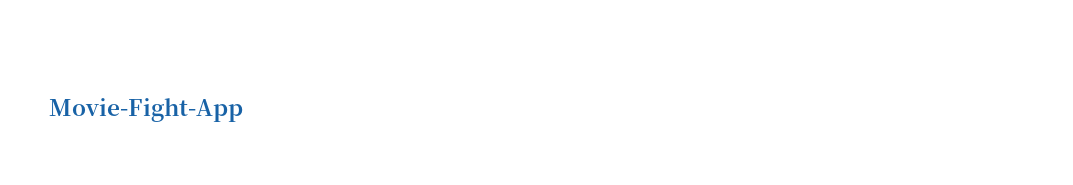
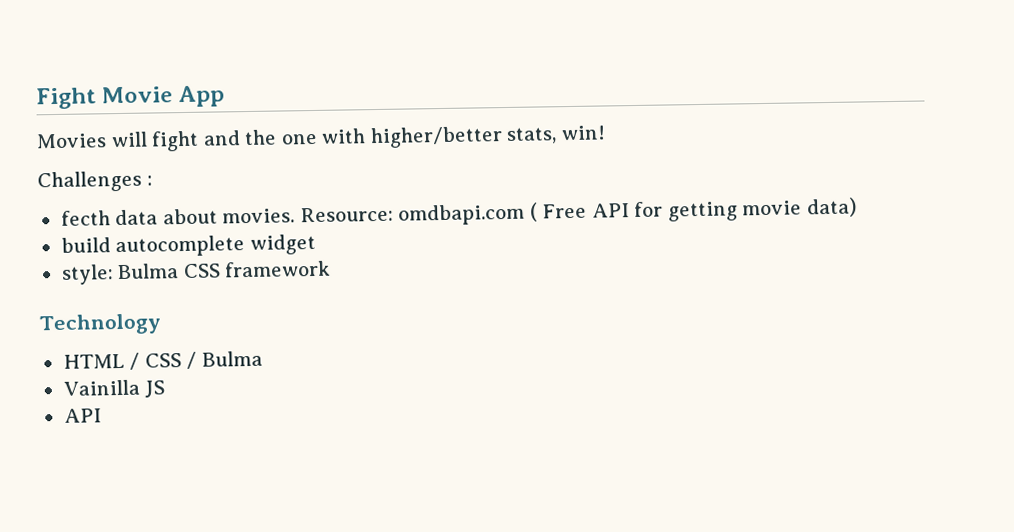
- Movie-Fight-App
+ Fight Movie App
+ Movies will fight and the one with higher/better stats, win!
+ Challenges :
+ fecth data about movies. Resource: omdbapi.com ( Free API for getting movie data)
+ build autocomplete widget
+ style: Bulma CSS framework
+ Technology
+ HTML / CSS / Bulma
+ Vainilla JS
+ API

